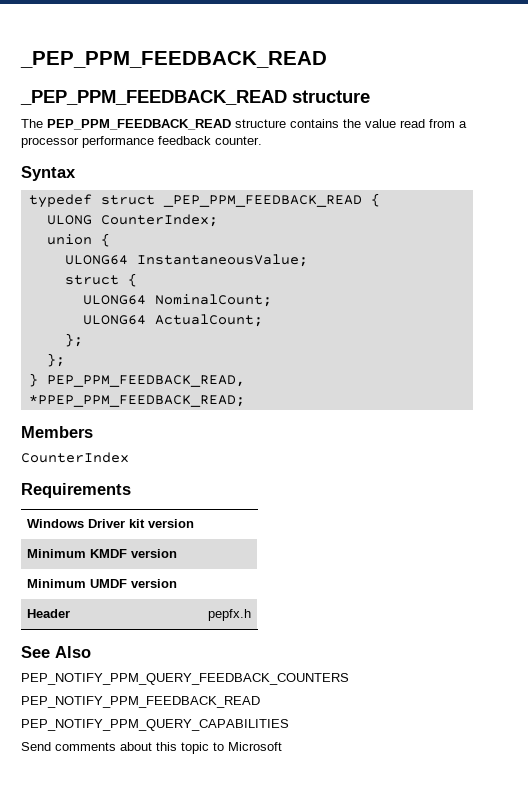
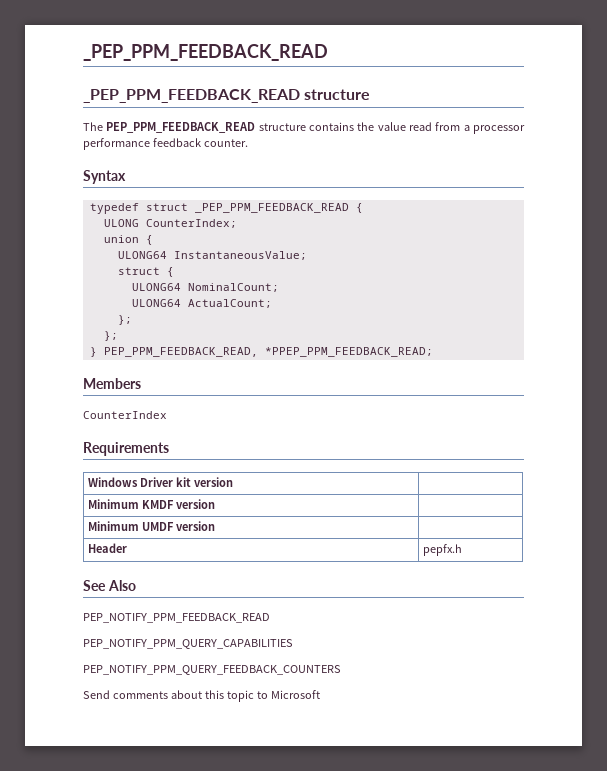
- PEP_NOTIFY_PPM_QUERY_FEEDBACK_COUNTERS
+ PEP_NOTIFY_PPM_QUERY_FEEDBACK_COUNTERS

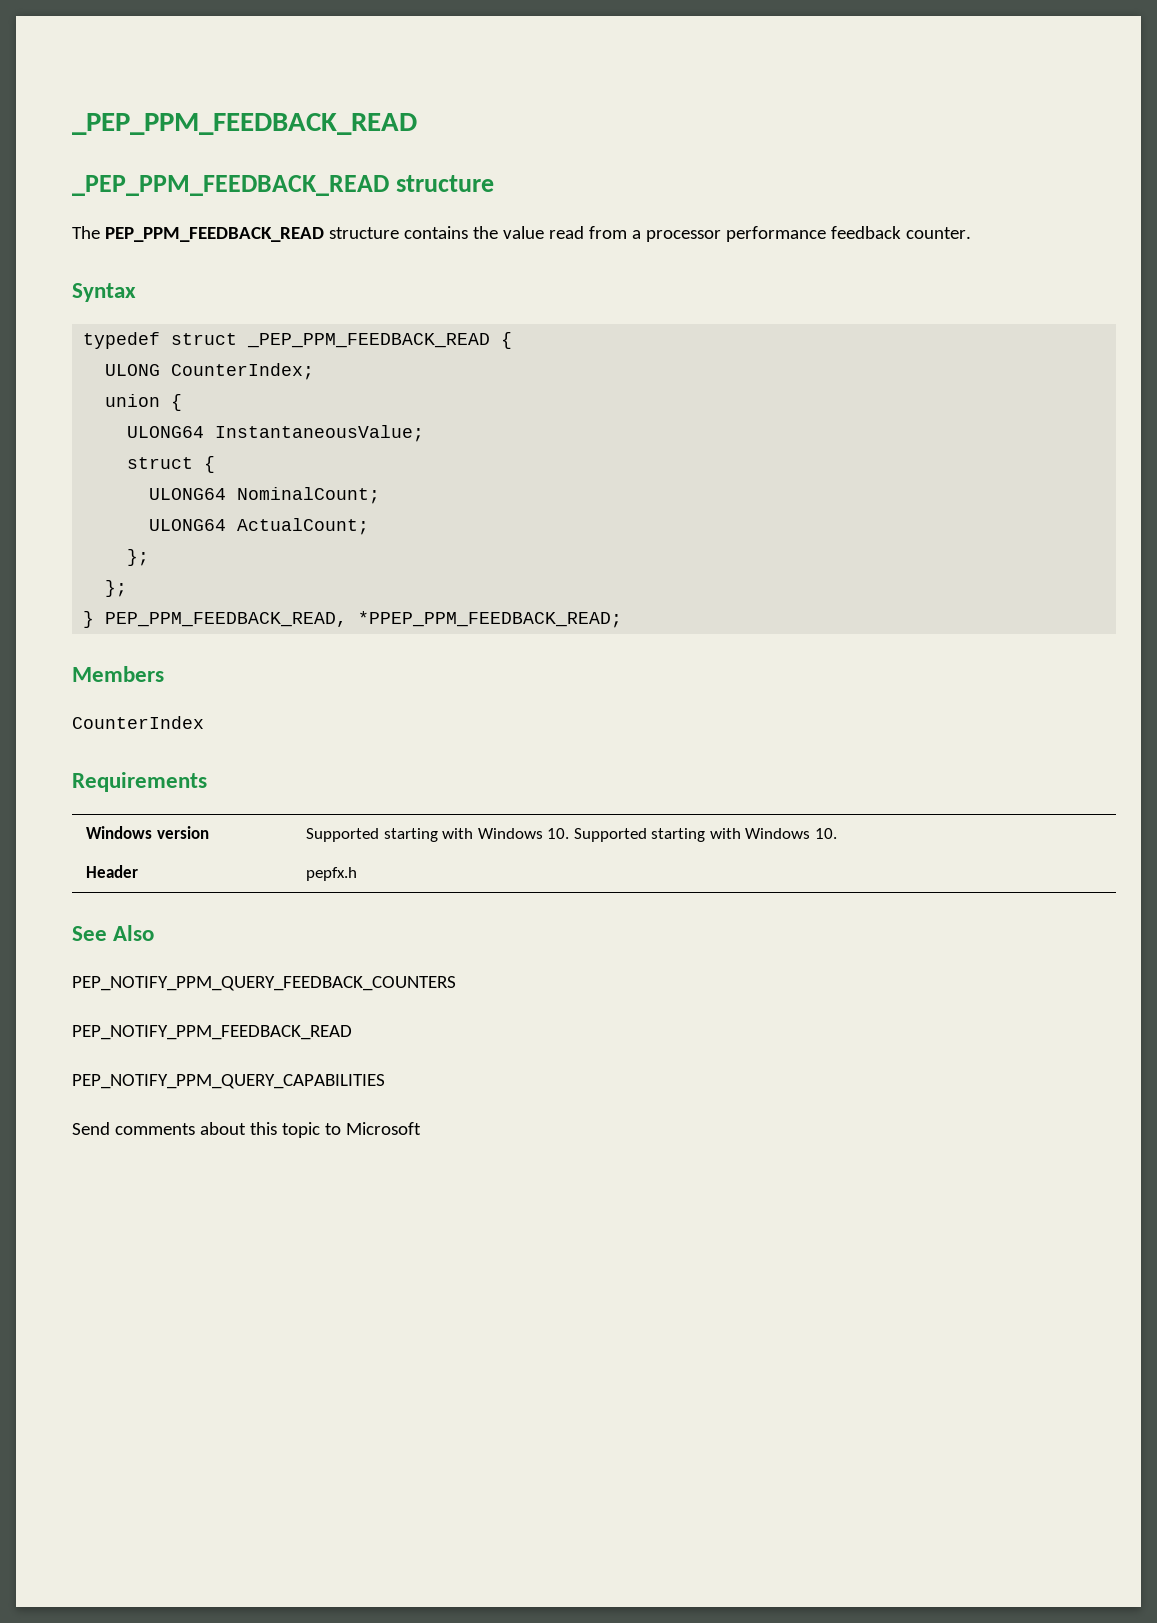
- Windows Driver kit version |
- Minimum KMDF version |
- Minimum UMDF version |
+ Windows version | Supported starting with Windows 10. Supported starting with Windows 10.
+ PEP_NOTIFY_PPM_QUERY_FEEDBACK_COUNTERS
- PEP_NOTIFY_PPM_QUERY_FEEDBACK_COUNTERS

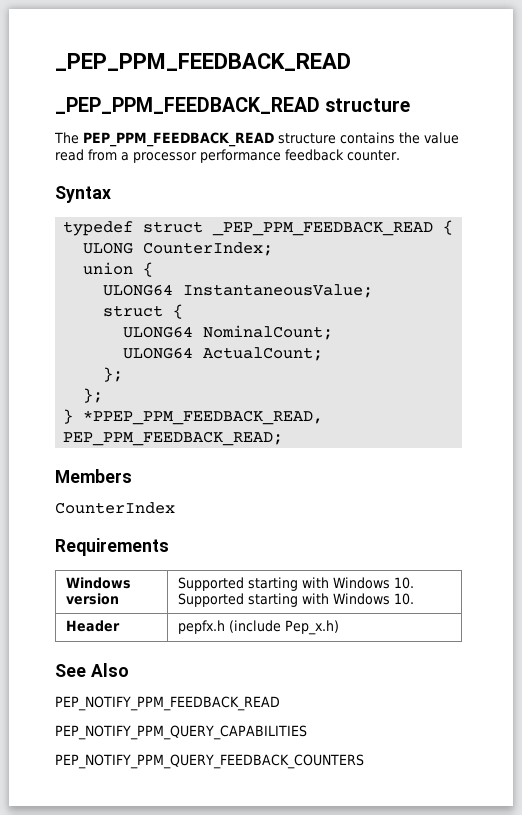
- } PEP_PPM_FEEDBACK_READ, *PPEP_PPM_FEEDBACK_READ;
+ } *PPEP_PPM_FEEDBACK_READ, PEP_PPM_FEEDBACK_READ;
- Header | pepfx.h
+ Header | pepfx.h (include Pep_x.h)
- PEP_NOTIFY_PPM_QUERY_FEEDBACK_COUNTERS
- Send comments about this topic to Microsoft
+ PEP_NOTIFY_PPM_QUERY_FEEDBACK_COUNTERS

